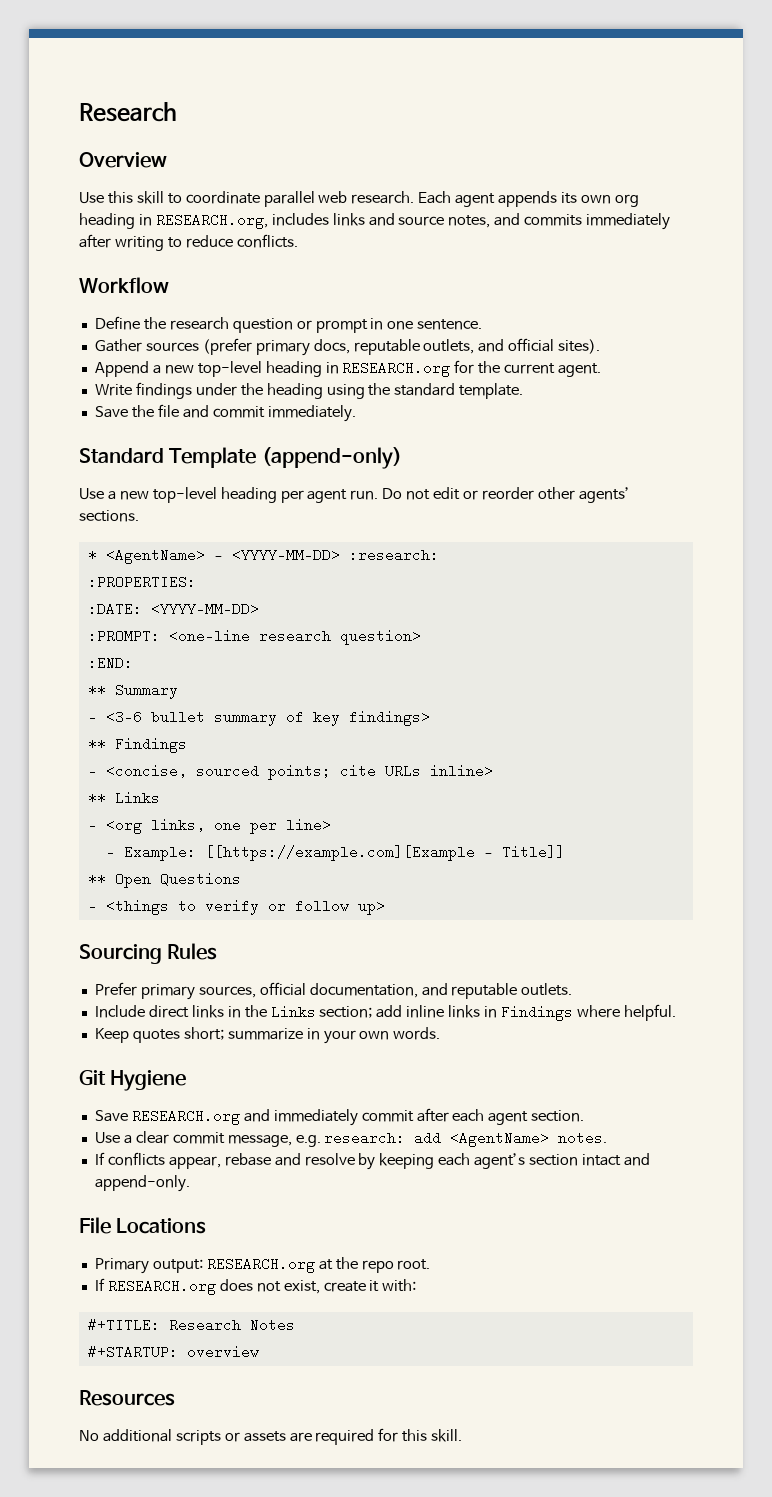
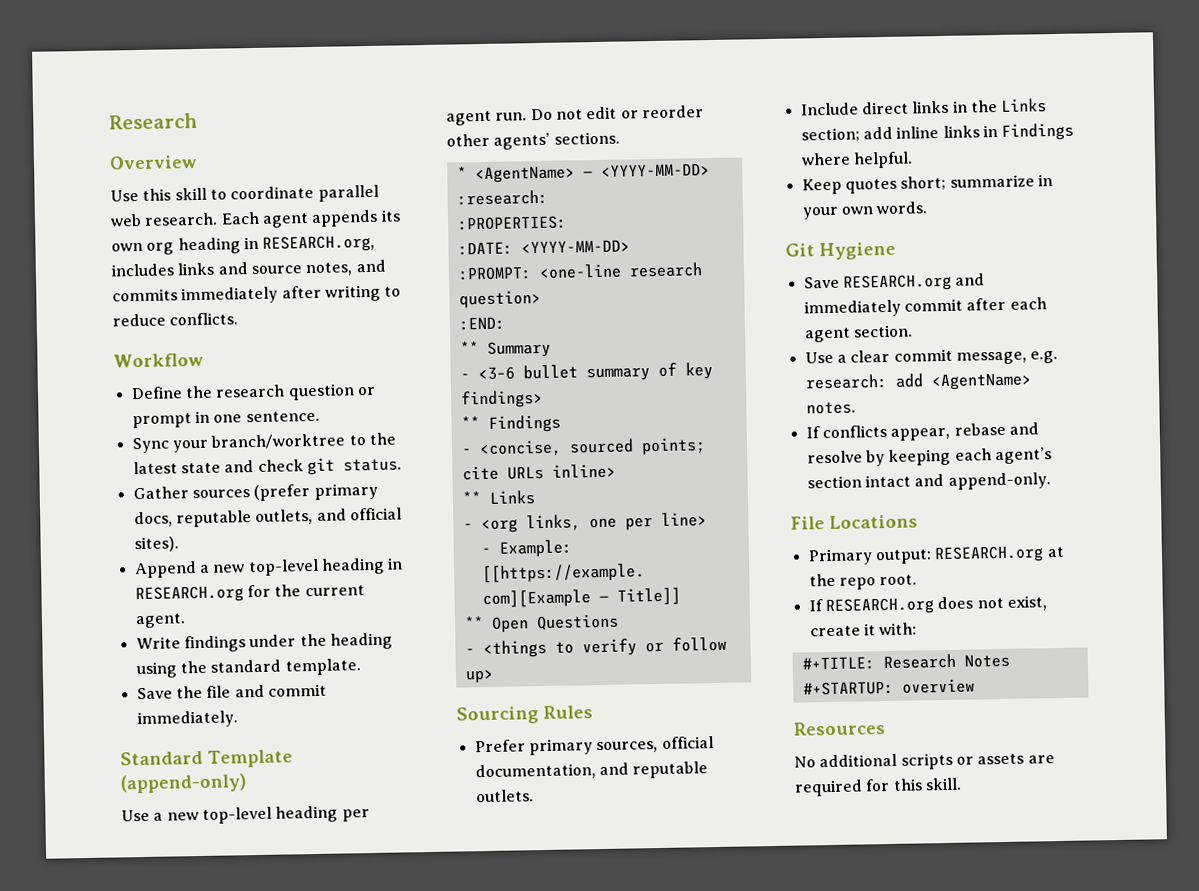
+ Sync your branch/worktree to the latest state and check git status.

